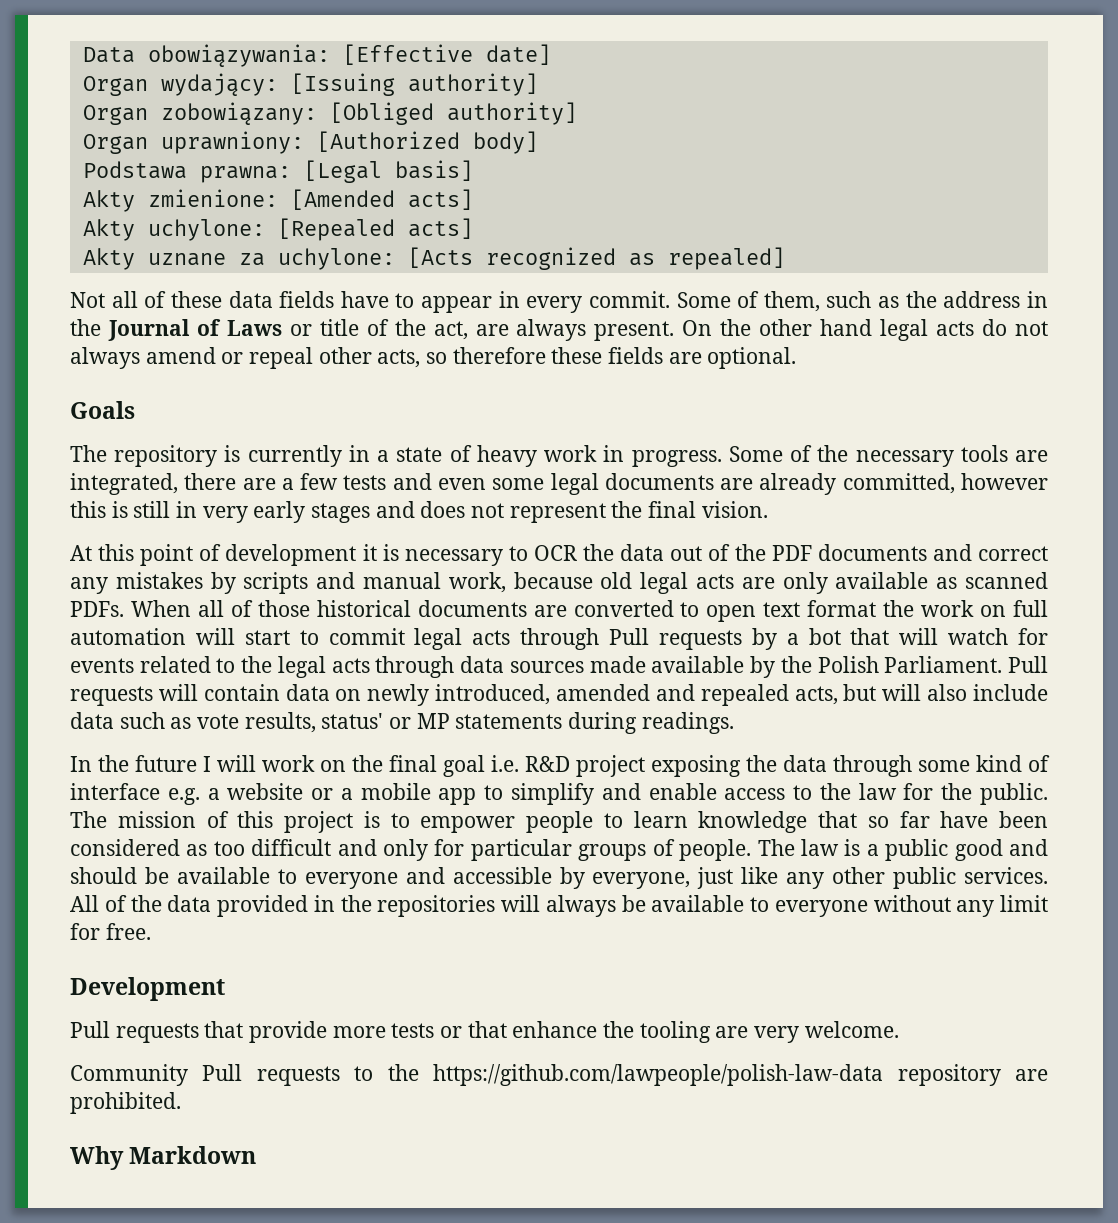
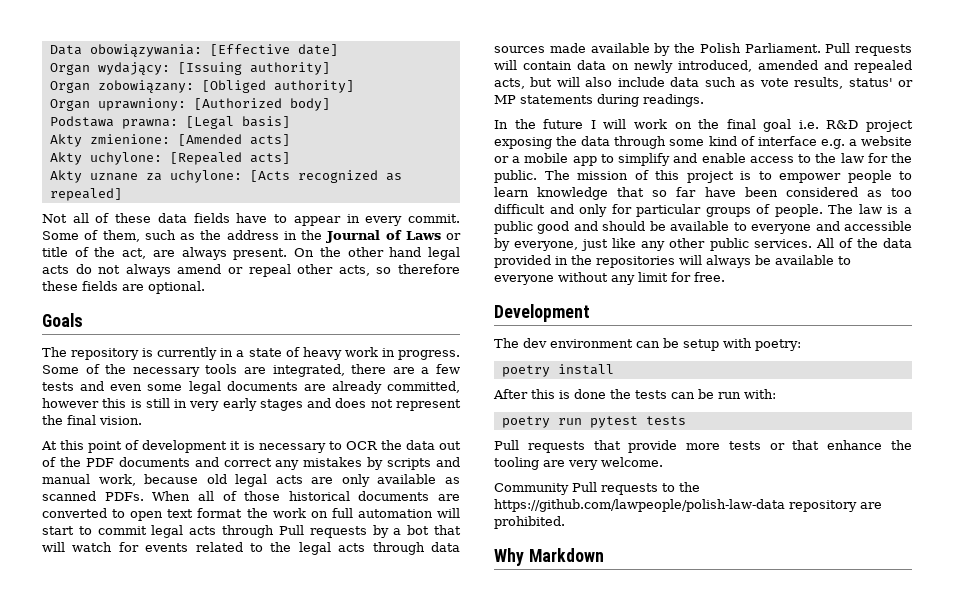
+ The dev environment can be setup with poetry:
+ poetry install
+ After this is done the tests can be run with:
+ poetry run pytest tests

